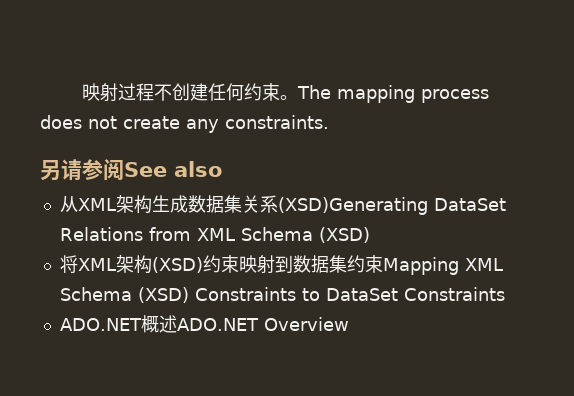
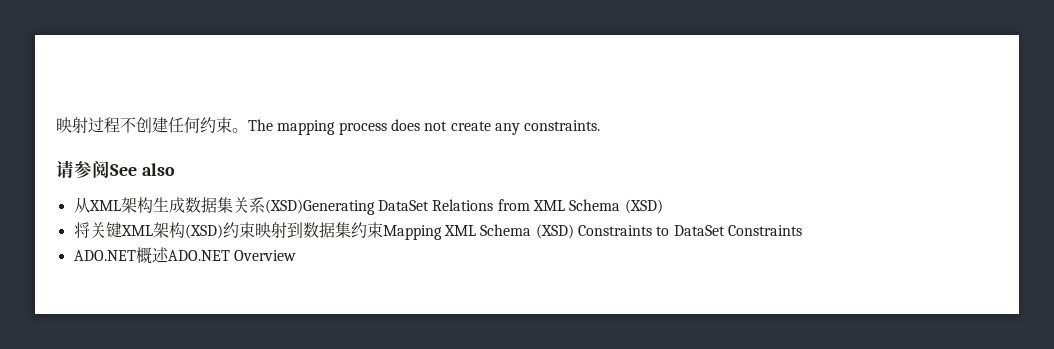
- 另请参阅See also
+ 请参阅See also
- 将XML架构(XSD)约束映射到数据集约束Mapping XML Schema (XSD) Constraints to DataSet Constraints
+ 将关键XML架构(XSD)约束映射到数据集约束Mapping XML Schema (XSD) Constraints to DataSet Constraints

